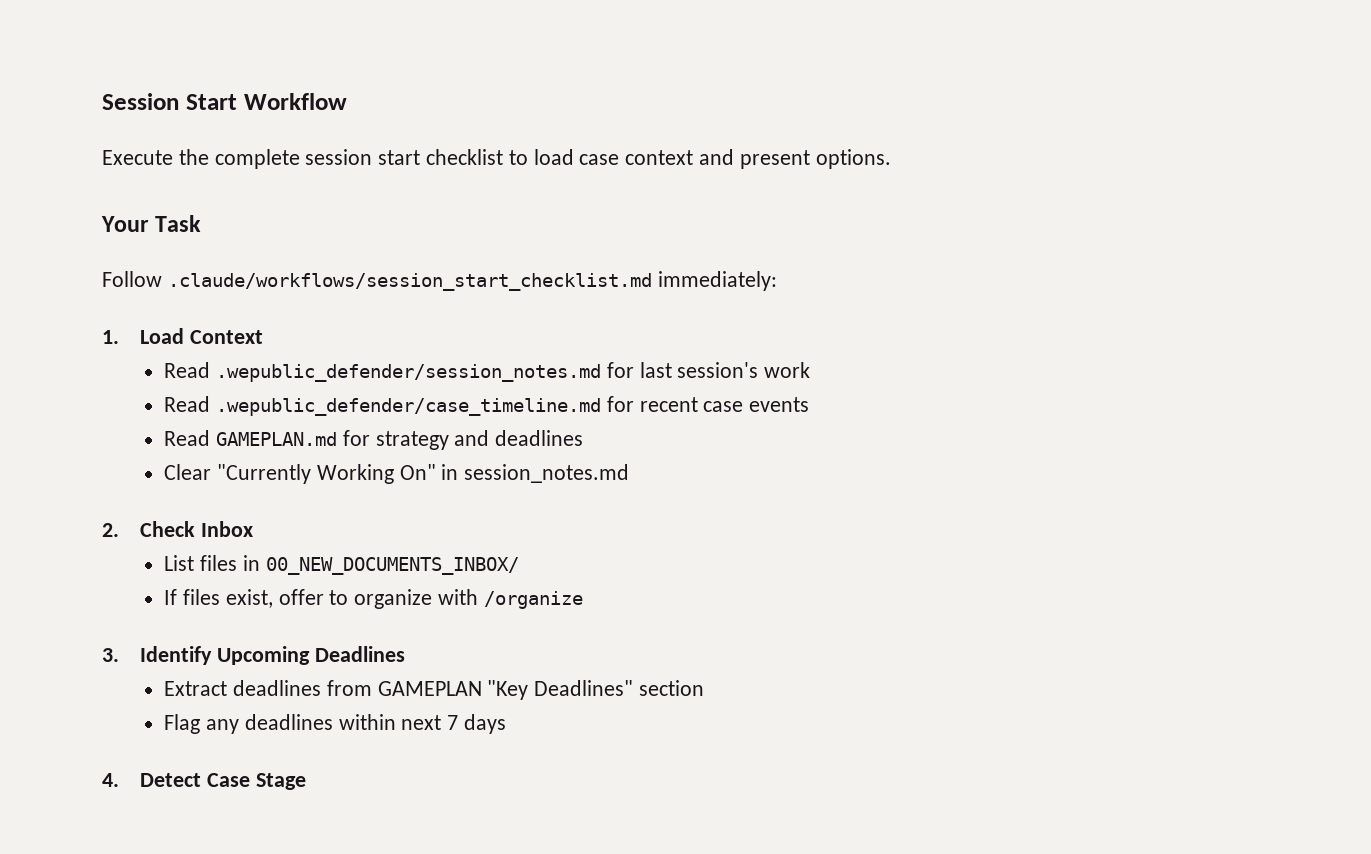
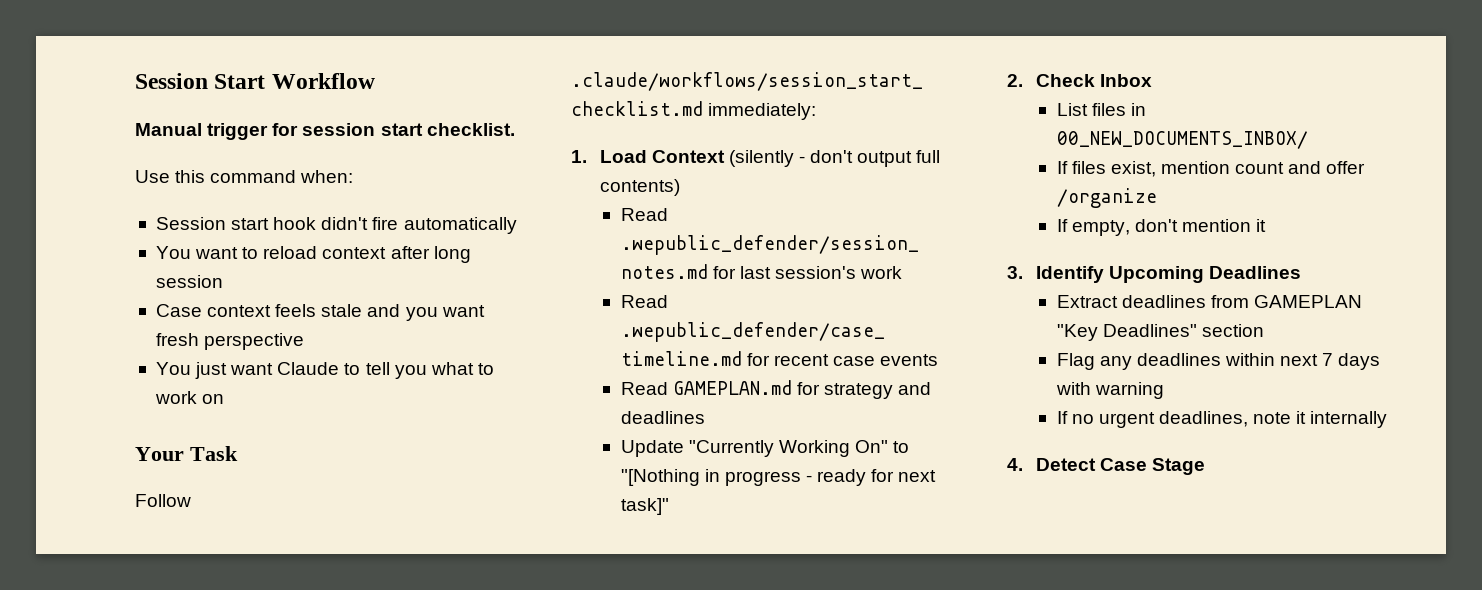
- Execute the complete session start checklist to load case context and present options.
+ Manual trigger for session start checklist.
+ Use this command when:
+ Session start hook didn't fire automatically
+ You want to reload context after long session
+ Case context feels stale and you want fresh perspective
+ You just want Claude to tell you what to work on
- 1. Load Context
+ 1. Load Context (silently - don't output full contents)
- Clear "Currently Working On" in session_notes.md
+ Update "Currently Working On" to "[Nothing in progress - ready for next task]"
- If files exist, offer to organize with /organize
+ If files exist, mention count and offer /organize
+ If empty, don't mention it
- Flag any deadlines within next 7 days
+ Flag any deadlines within next 7 days with warning
+ If no urgent deadlines, note it internally

